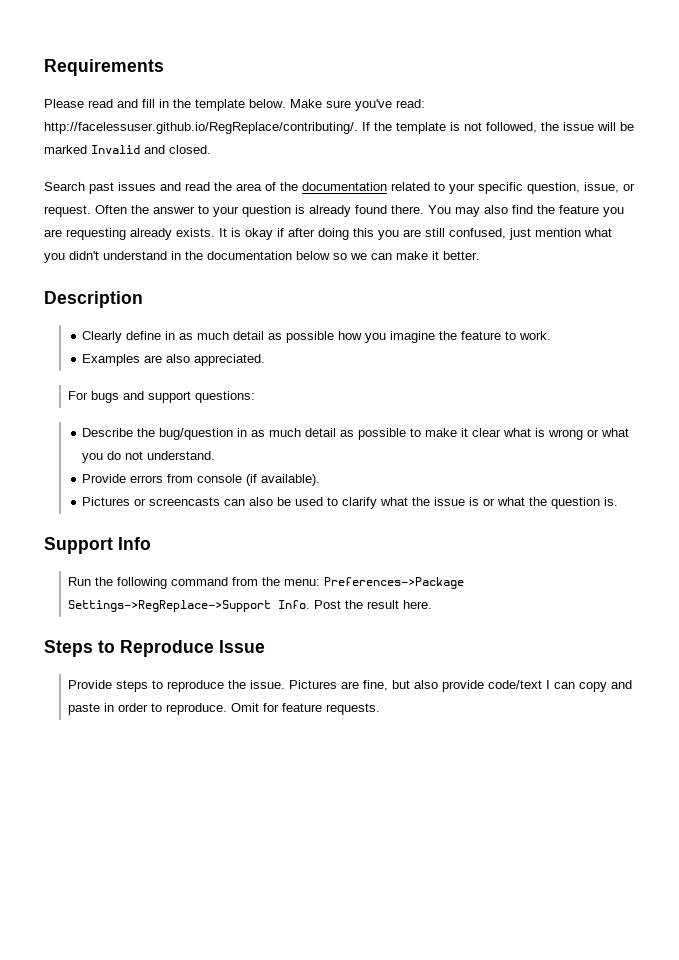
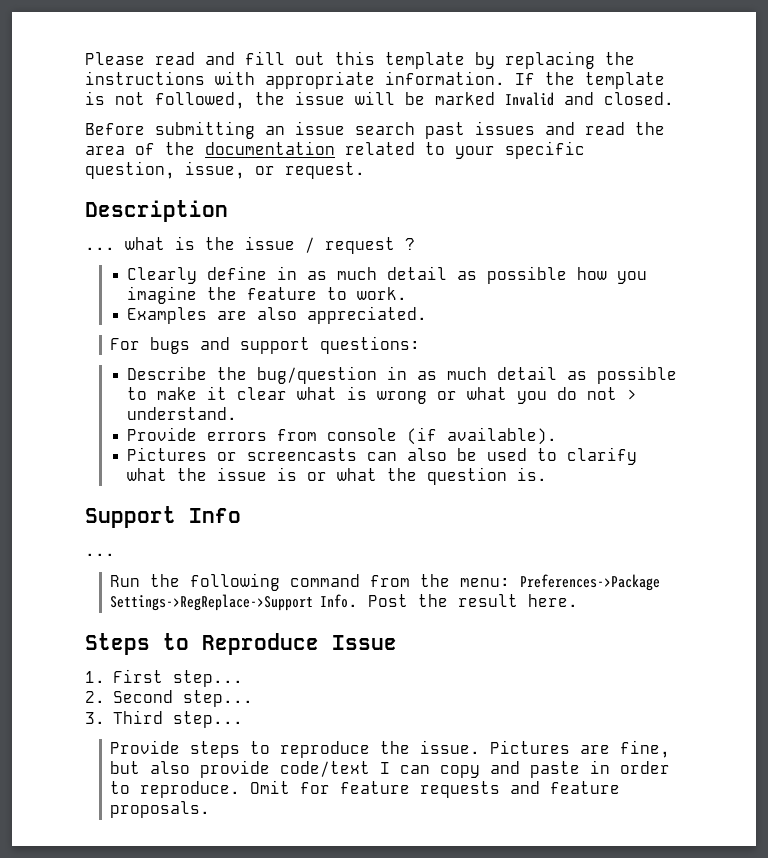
- Requirements
- Please read and fill in the template below. Make sure you've read: http://facelessuser.github.io/RegReplace/contributing/. If the template is not followed, the issue will be marked Invalid and closed.
+ Please read and fill out this template by replacing the instructions with appropriate information. If the template is not followed, the issue will be marked Invalid and closed.
- Search past issues and read the area of the documentation related to your specific question, issue, or request. Often the answer to your question is already found there. You may also find the feature you are requesting already exists. It is okay if after doing this you are still confused, just mention what you didn't understand in the documentation below so we can make it better.
+ Before submitting an issue search past issues and read the area of the documentation related to your specific question, issue, or request.
  Description
+ ... what is the issue / request ?
- Describe the bug/question in as much detail as possible to make it clear what is wrong or what you do not understand.
+ Describe the bug/question in as much detail as possible to make it clear what is wrong or what you do not > understand.
  Support Info
+ ...
+ 1. First step...
+ 2. Second step...
+ 3. Third step...
- Omit for feature requests.
+ Omit for feature requests and feature proposals.

